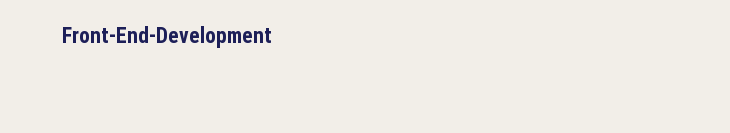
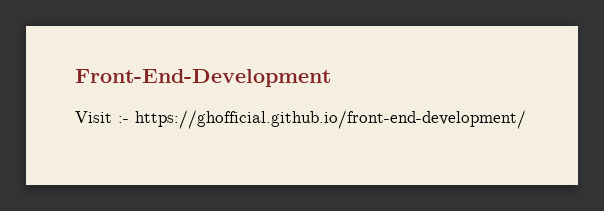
+ Visit :- https://ghofficial.github.io/front-end-development/

